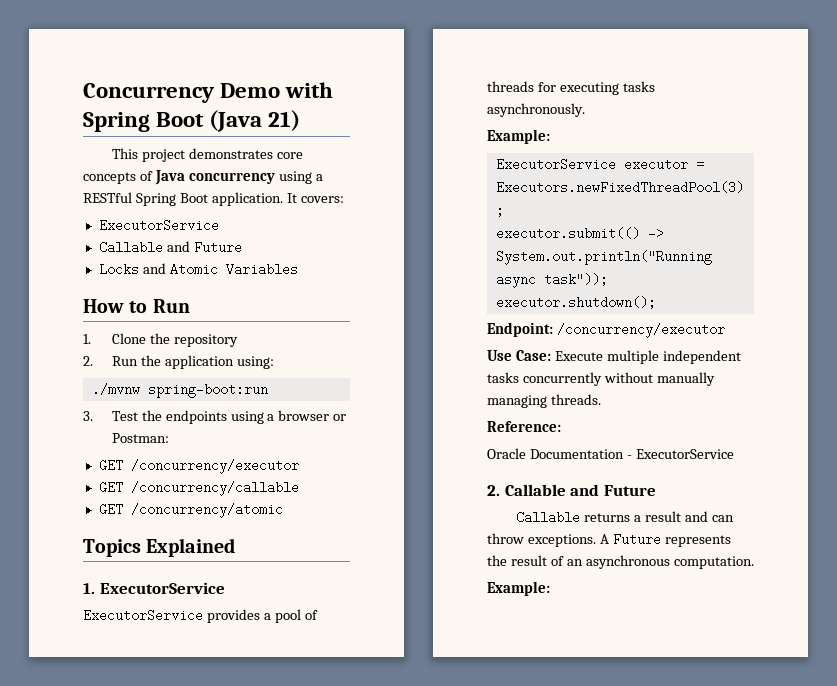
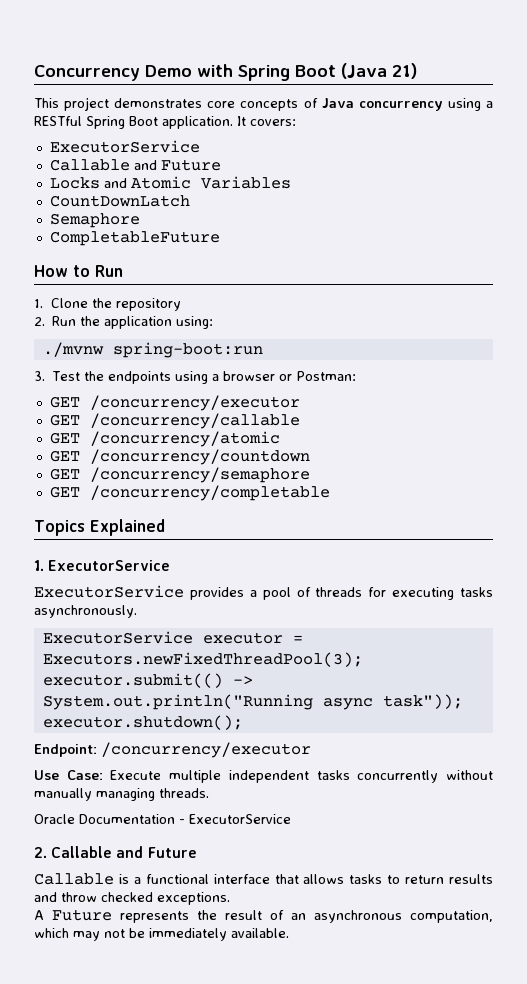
+ CountDownLatch
+ Semaphore
+ CompletableFuture
+ GET /concurrency/countdown
+ GET /concurrency/semaphore
+ GET /concurrency/completable
  ExecutorService provides a pool of threads for executing tasks asynchronously.
- Example:
- Reference:
- Callable returns a result and can throw exceptions. A Future represents the result of an asynchronous computation.
- Example:
+ Callable is a functional interface that allows tasks to return results and throw checked exceptions.
+ A Future represents the result of an asynchronous computation, which may not be immediately available.

